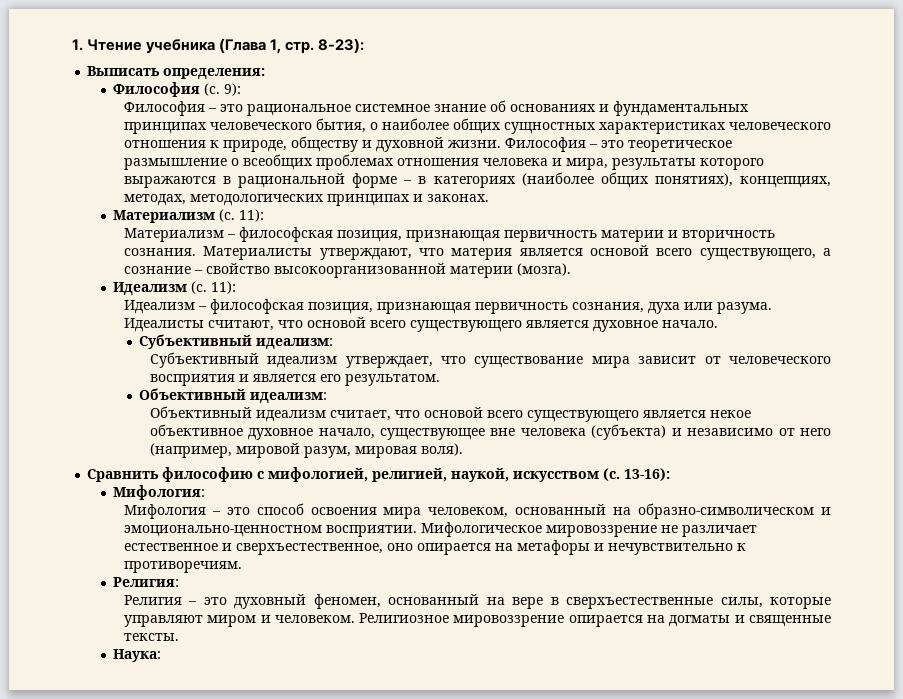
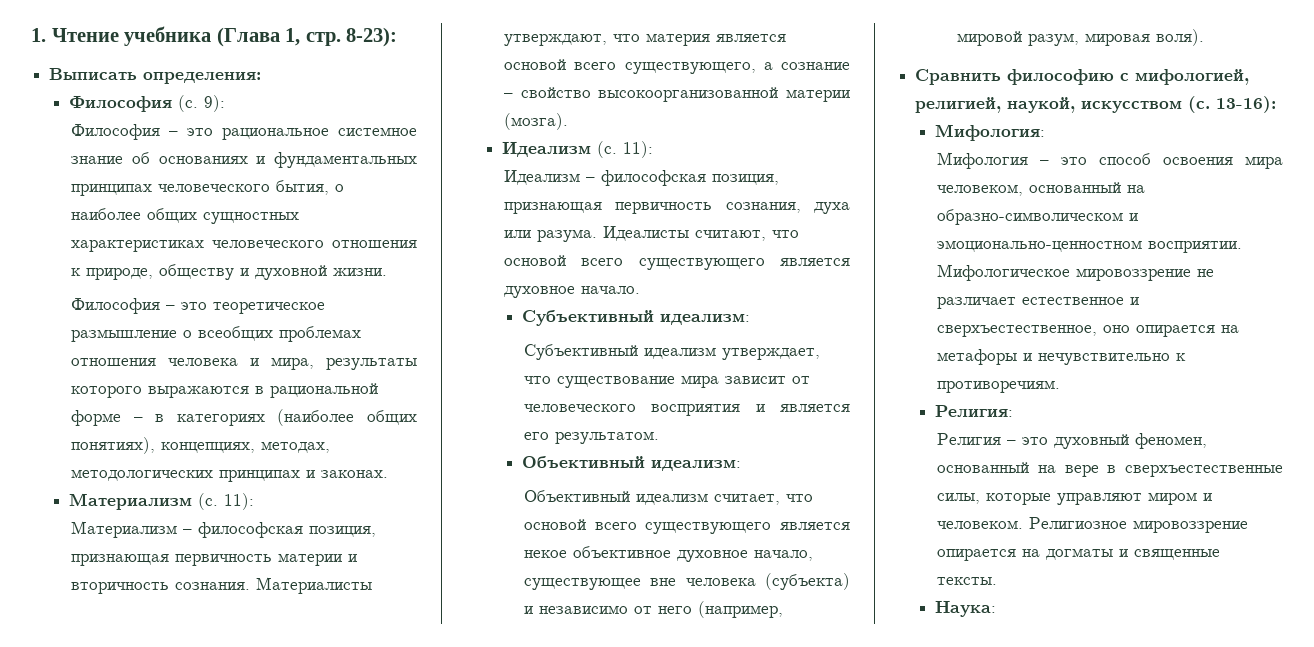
- Философия – это рациональное системное знание об основаниях и фундаментальных принципах человеческого бытия, о наиболее общих сущностных характеристиках человеческого отношения к природе, обществу и духовной жизни. Философия – это теоретическое размышление о всеобщих проблемах отношения человека и мира, результаты которого выражаются в рациональной форме – в категориях (наиболее общих понятиях), концепциях, методах, методологических принципах и законах.
+ Философия – это рациональное системное знание об основаниях и фундаментальных принципах человеческого бытия, о наиболее общих сущностных характеристиках человеческого отношения к природе, обществу и духовной жизни.
+ Философия – это теоретическое размышление о всеобщих проблемах отношения человека и мира, результаты которого выражаются в рациональной форме – в категориях (наиболее общих понятиях), концепциях, методах, методологических принципах и законах.

